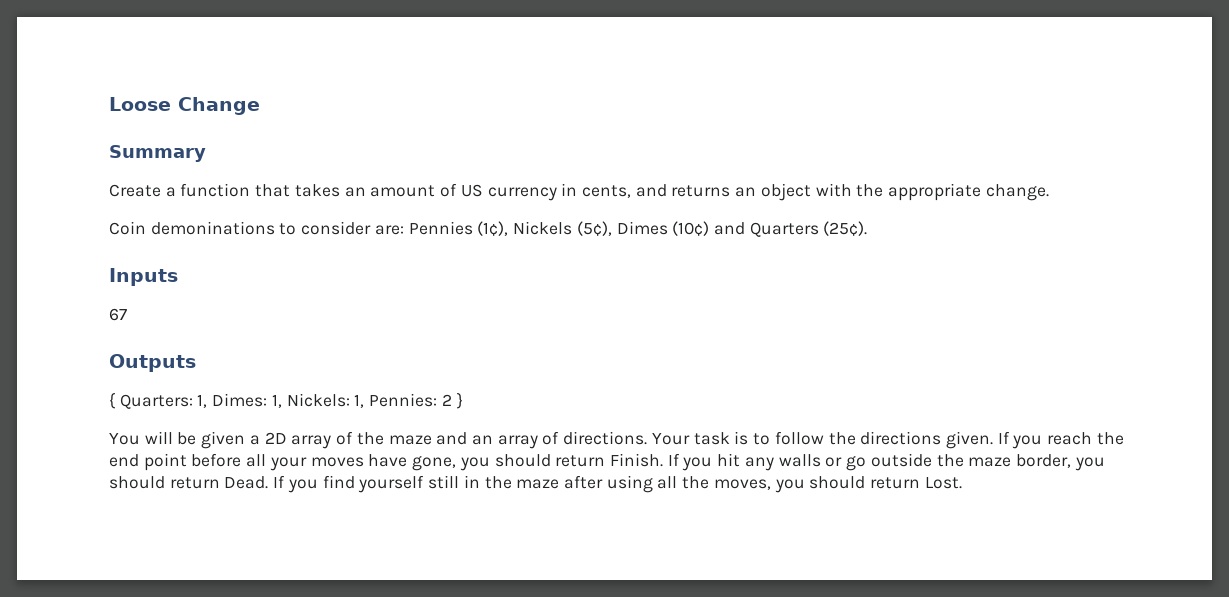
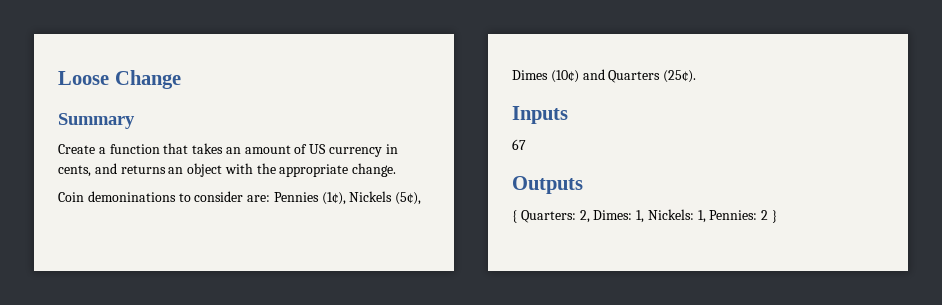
- { Quarters: 1, Dimes: 1, Nickels: 1, Pennies: 2 }
+ { Quarters: 2, Dimes: 1, Nickels: 1, Pennies: 2 }
- You will be given a 2D array of the maze and an array of directions. Your task is to follow the directions given. If you reach the end point before all your moves have gone, you should return Finish. If you hit any walls or go outside the maze border, you should return Dead. If you find yourself still in the maze after using all the moves, you should return Lost.

